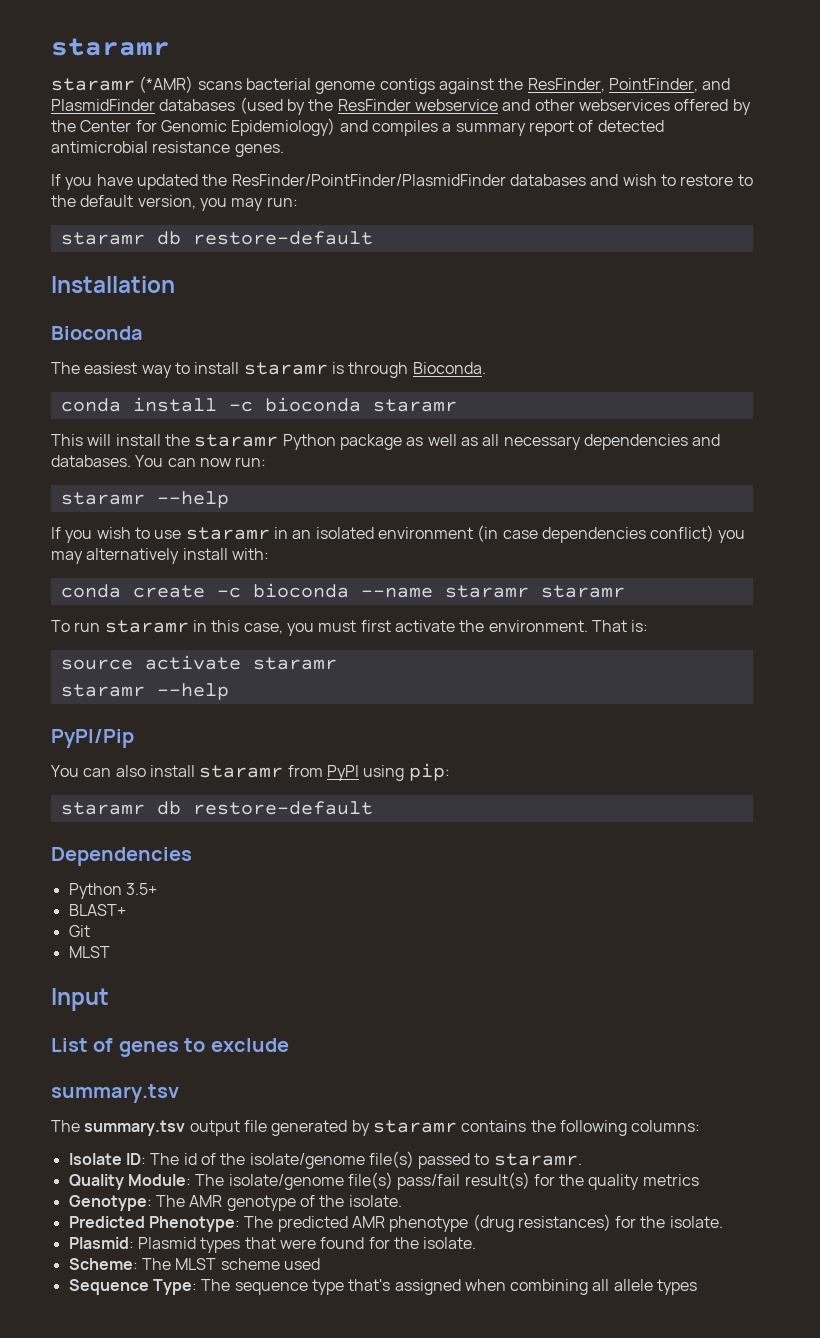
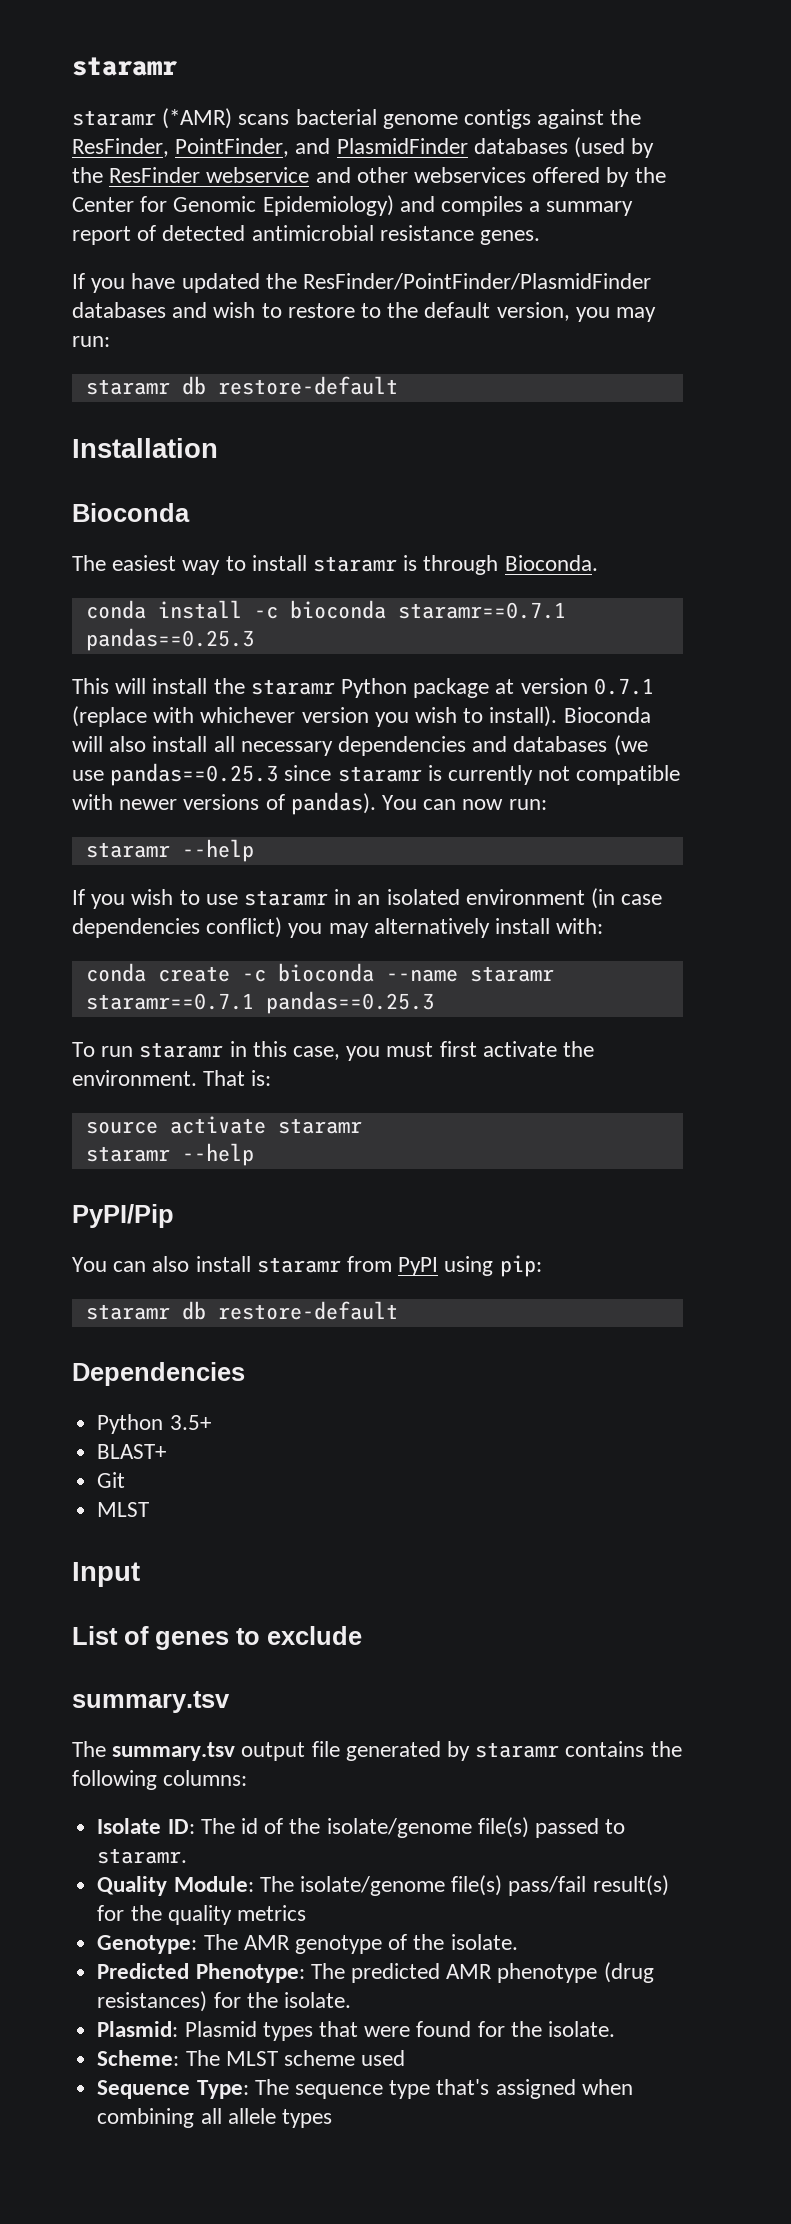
- conda install -c bioconda staramr
+ conda install -c bioconda staramr==0.7.1 pandas==0.25.3
- This will install the staramr Python package as well as all necessary dependencies and databases.
+ This will install the staramr Python package at version 0.7.1 (replace with whichever version you wish to install). Bioconda will also install all necessary dependencies and databases (we use pandas==0.25.3 since staramr is currently not compatible with newer versions of pandas).
- conda create -c bioconda --name staramr staramr
+ conda create -c bioconda --name staramr staramr==0.7.1 pandas==0.25.3

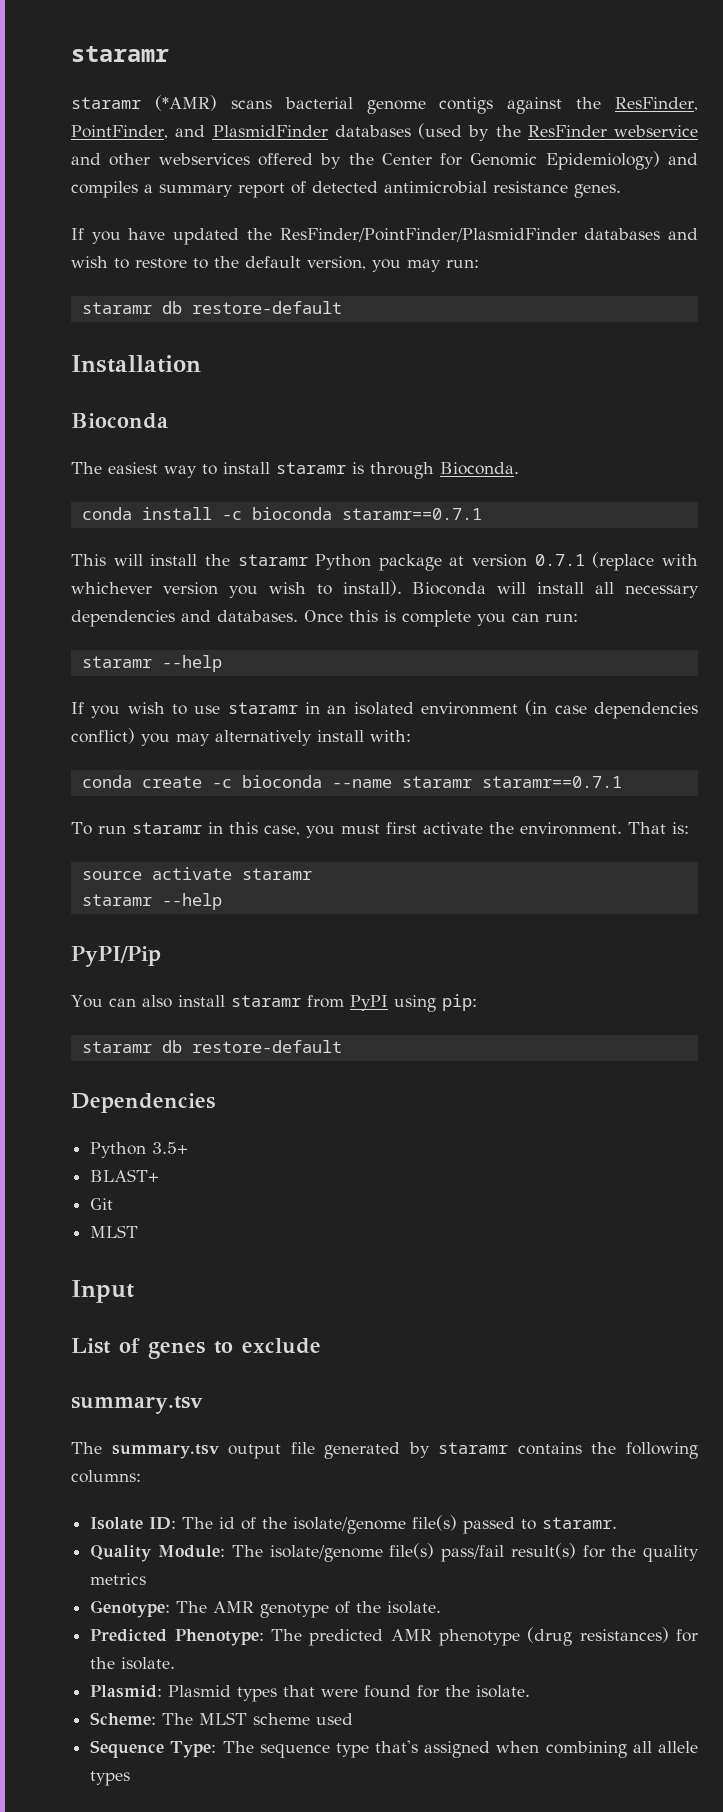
- conda install -c bioconda staramr==0.7.1 pandas==0.25.3
+ conda install -c bioconda staramr==0.7.1
- Bioconda will also install all necessary dependencies and databases (we use pandas==0.25.3 since staramr is currently not compatible with newer versions of pandas). You can now run:
+ Bioconda will install all necessary dependencies and databases. Once this is complete you can run:
- conda create -c bioconda --name staramr staramr==0.7.1 pandas==0.25.3
+ conda create -c bioconda --name staramr staramr==0.7.1

